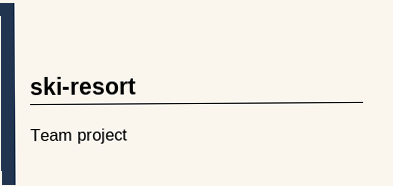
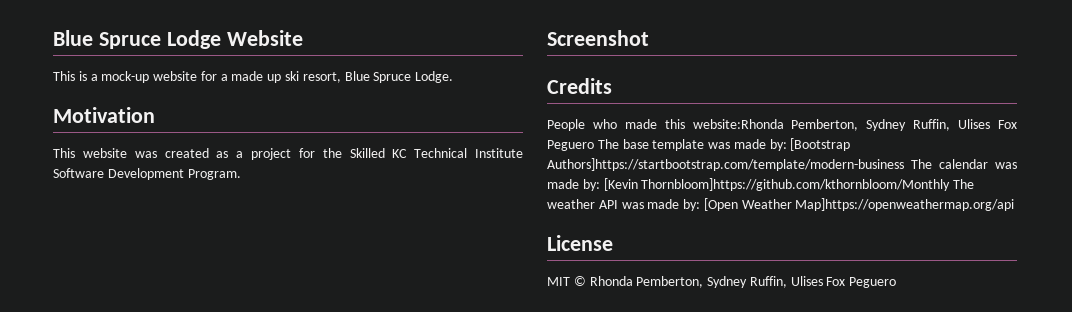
- ski-resort
- Team project
+ Blue Spruce Lodge Website
+ This is a mock-up website for a made up ski resort, Blue Spruce Lodge.
+ Motivation
+ This website was created as a project for the Skilled KC Technical Institute Software Development Program.
+ Screenshot
+ Credits
+ People who made this website:Rhonda Pemberton, Sydney Ruffin, Ulises Fox Peguero The base template was made by: [Bootstrap Authors]https://startbootstrap.com/template/modern-business The calendar was made by: [Kevin Thornbloom]https://github.com/kthornbloom/Monthly The weather API was made by: [Open Weather Map]https://openweathermap.org/api
+ License
+ MIT © Rhonda Pemberton, Sydney Ruffin, Ulises Fox Peguero

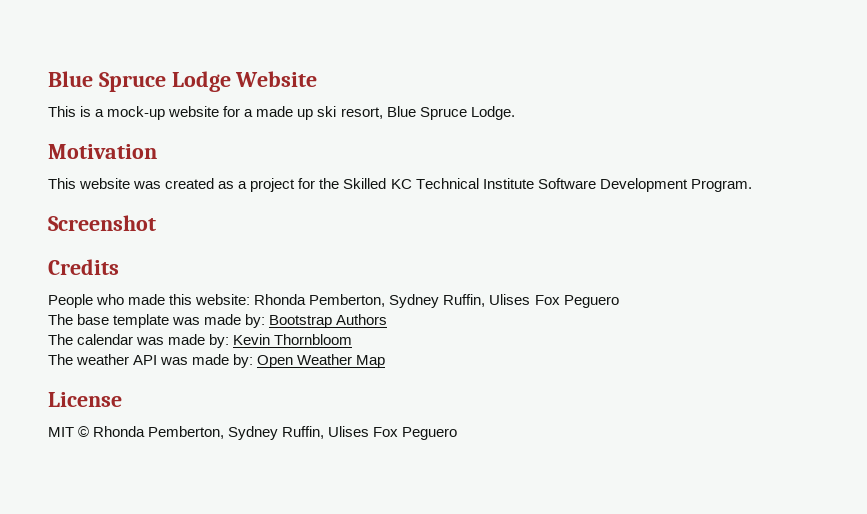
- People who made this website:Rhonda Pemberton, Sydney Ruffin, Ulises Fox Peguero The base template was made by: [Bootstrap Authors]https://startbootstrap.com/template/modern-business The calendar was made by: [Kevin Thornbloom]https://github.com/kthornbloom/Monthly The weather API was made by: [Open Weather Map]https://openweathermap.org/api
+ People who made this website: Rhonda Pemberton, Sydney Ruffin, Ulises Fox Peguero
+ The base template was made by: Bootstrap Authors
+ The calendar was made by: Kevin Thornbloom
+ The weather API was made by: Open Weather Map

